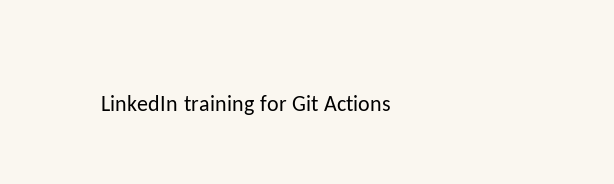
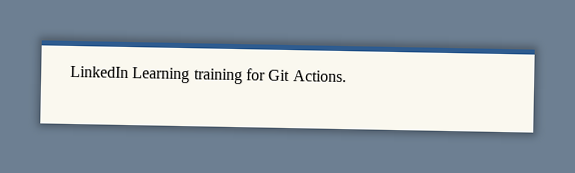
- LinkedIn training for Git Actions
+ LinkedIn Learning training for Git Actions.

